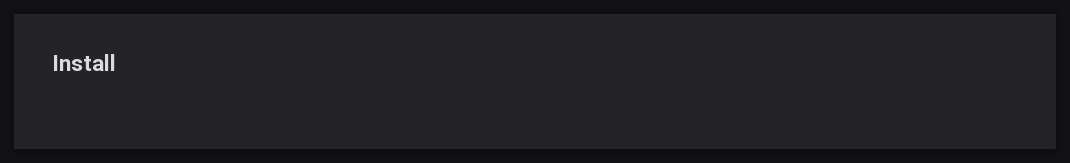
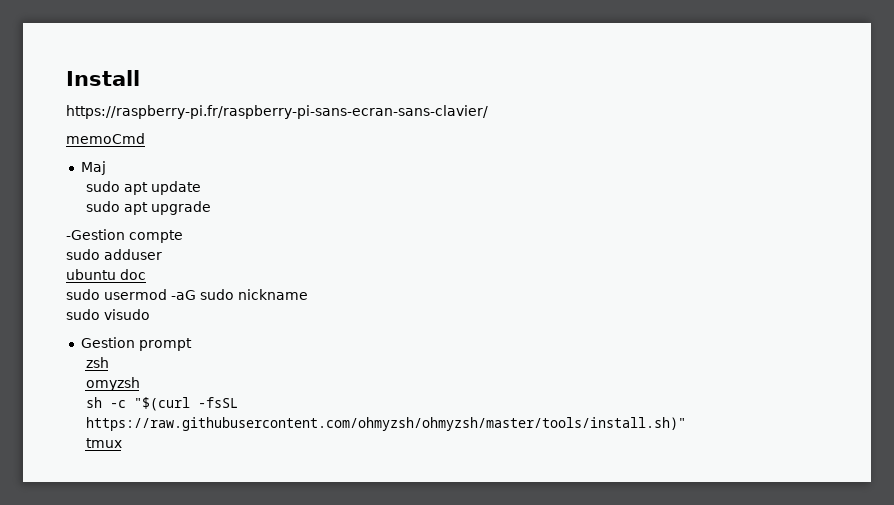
+ https://raspberry-pi.fr/raspberry-pi-sans-ecran-sans-clavier/
+ memoCmd
+ Maj
+ sudo apt update
+ sudo apt upgrade
+ -Gestion compte
+ sudo adduser
+ ubuntu doc
+ sudo usermod -aG sudo nickname
+ sudo visudo
+ Gestion prompt
+ zsh
+ omyzsh
+ sh -c "$(curl -fsSL https://raw.githubusercontent.com/ohmyzsh/ohmyzsh/master/tools/install.sh)"
+ tmux

